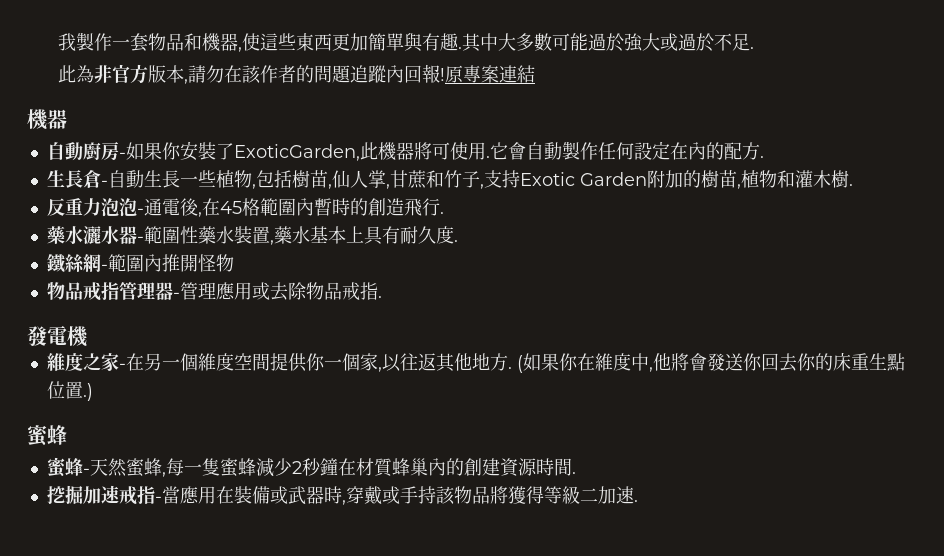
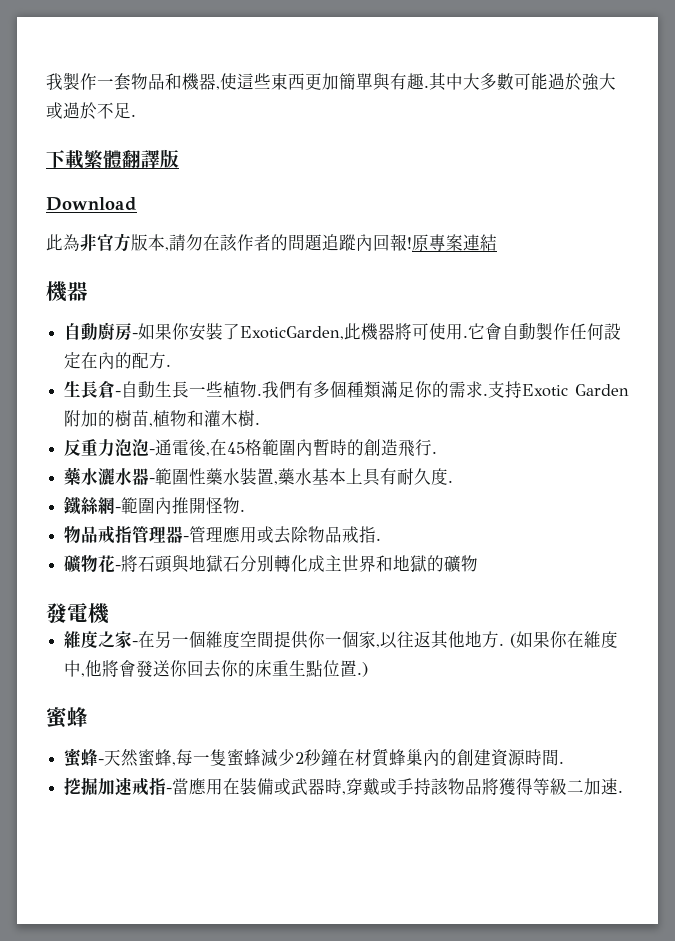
+ 下載繁體翻譯版
+ Download
- 生長倉-自動生長一些植物,包括樹苗,仙人掌,甘蔗和竹子,支持Exotic Garden附加的樹苗,植物和灌木樹.
+ 生長倉-自動生長一些植物.我們有多個種類滿足你的需求.支持Exotic Garden附加的樹苗,植物和灌木樹.
- 鐵絲網-範圍內推開怪物
+ 鐵絲網-範圍內推開怪物.
+ 礦物花-將石頭與地獄石分別轉化成主世界和地獄的礦物

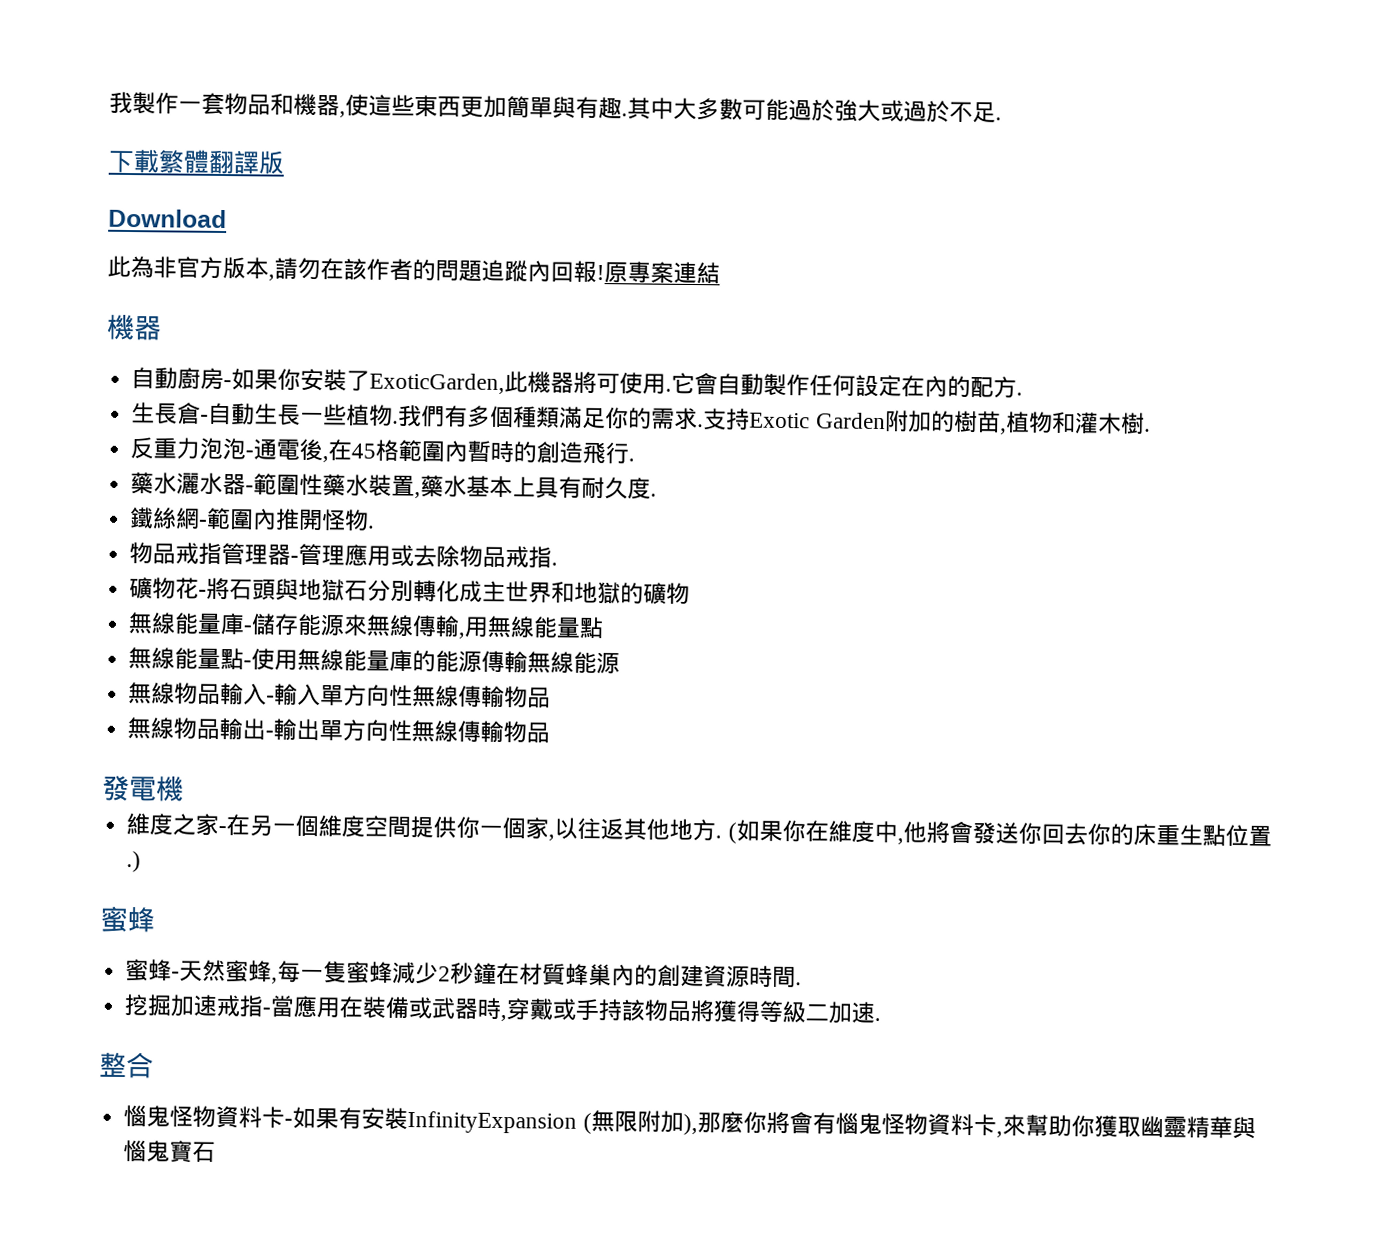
+ 無線能量庫-儲存能源來無線傳輸,用無線能量點
+ 無線能量點-使用無線能量庫的能源傳輸無線能源
+ 無線物品輸入-輸入單方向性無線傳輸物品
+ 無線物品輸出-輸出單方向性無線傳輸物品
+ 整合
+ 惱鬼怪物資料卡-如果有安裝InfinityExpansion (無限附加),那麼你將會有惱鬼怪物資料卡,來幫助你獲取幽靈精華與惱鬼寶石

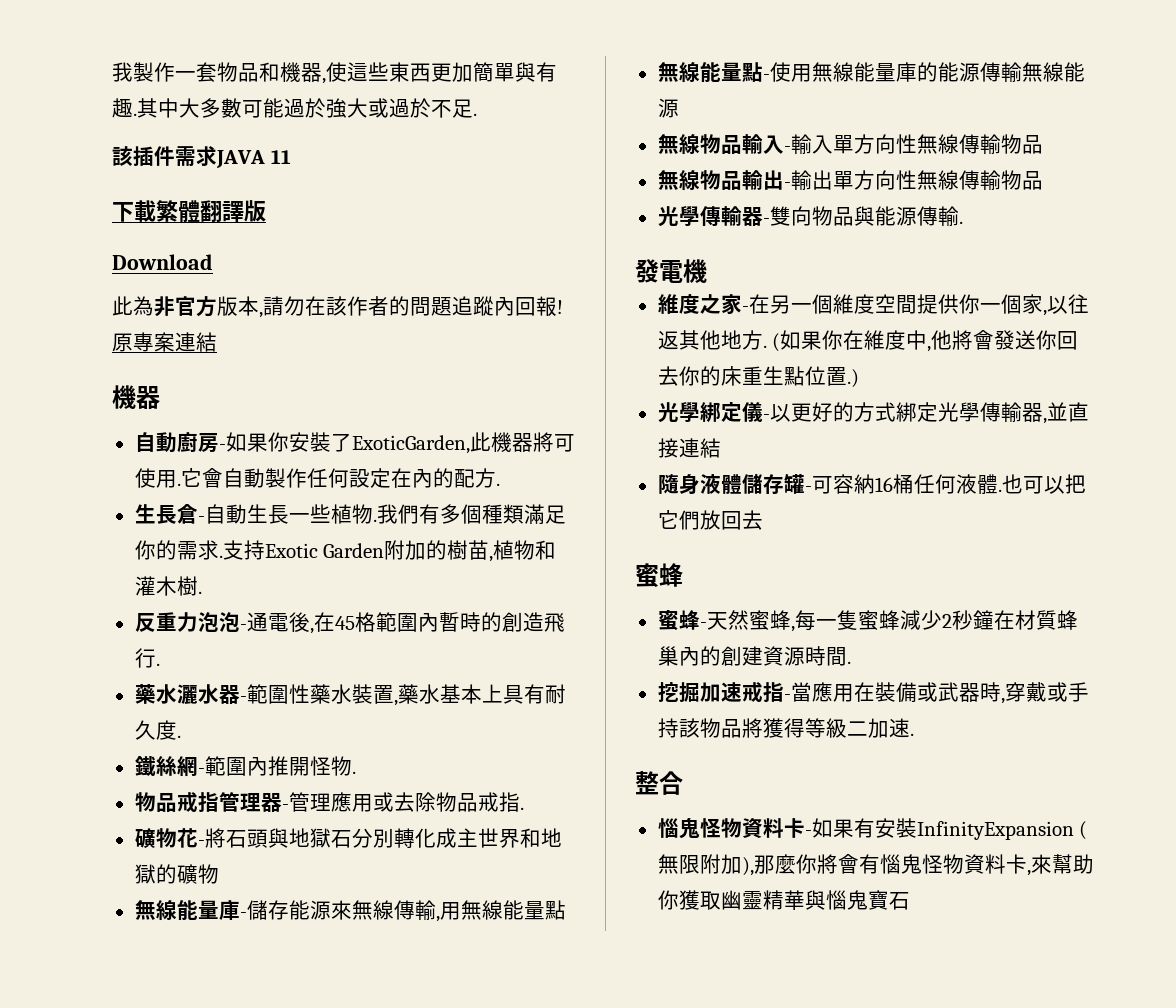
+ 該插件需求JAVA 11
+ 光學傳輸器-雙向物品與能源傳輸.
+ 光學綁定儀-以更好的方式綁定光學傳輸器,並直接連結
+ 隨身液體儲存罐-可容納16桶任何液體.也可以把它們放回去

